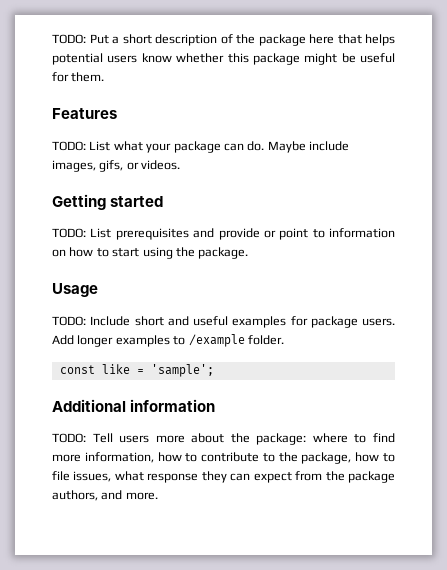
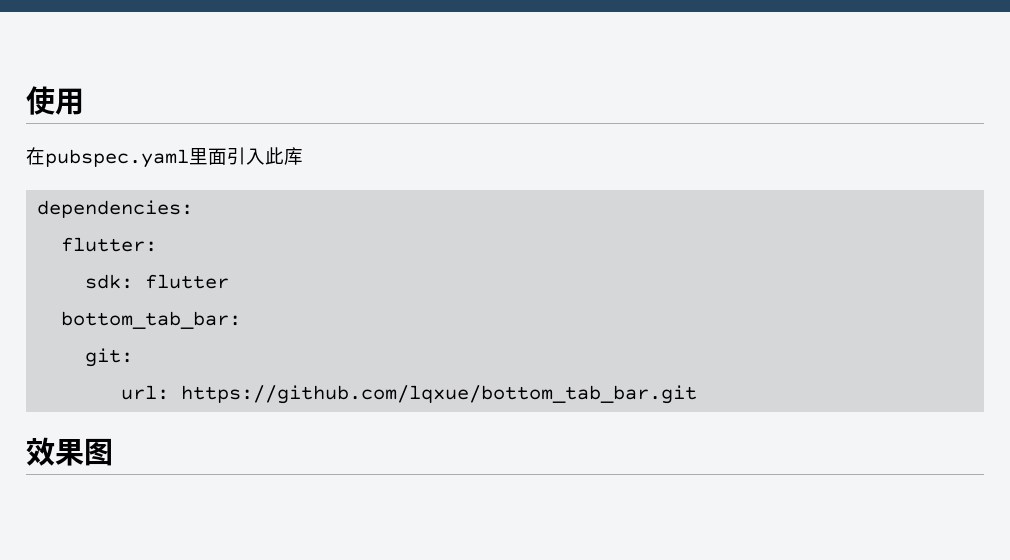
- TODO: Put a short description of the package here that helps potential users know whether this package might be useful for them.
- Features
- TODO: List what your package can do. Maybe include images, gifs, or videos.
- Getting started
- TODO: List prerequisites and provide or point to information on how to start using the package.
- Usage
- TODO: Include short and useful examples for package users. Add longer examples to /example folder.
- const like = 'sample';
- Additional information
- TODO: Tell users more about the package: where to find more information, how to contribute to the package, how to file issues, what response they can expect from the package authors, and more.
+ 使用
+ 在pubspec.yaml里面引入此库
+ dependencies:
+ flutter:
+ sdk: flutter
+ bottom_tab_bar:
+ git:
+ url: https://github.com/lqxue/bottom_tab_bar.git
+ 效果图

